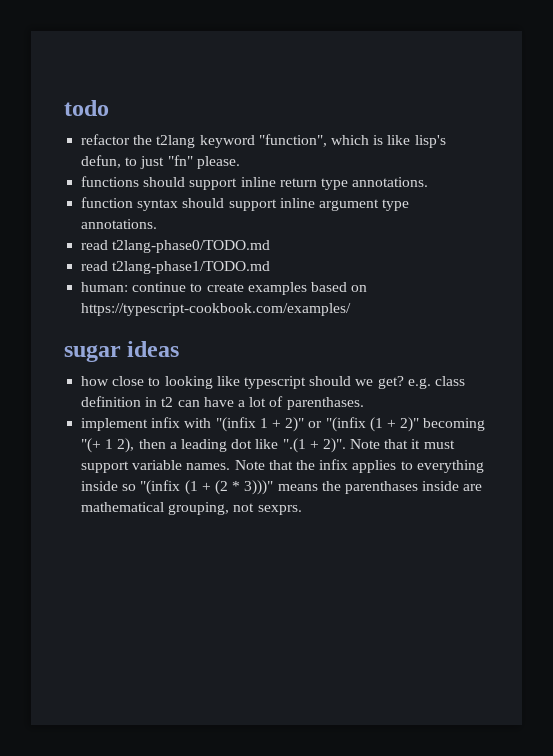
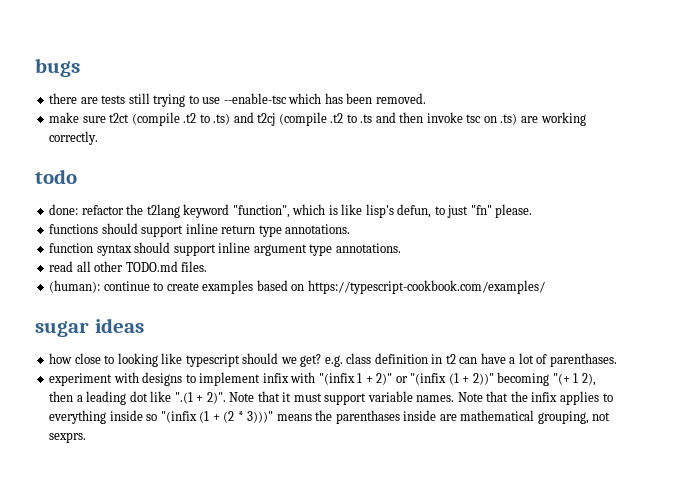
+ bugs
+ there are tests still trying to use --enable-tsc which has been removed.
+ make sure t2ct (compile .t2 to .ts) and t2cj (compile .t2 to .ts and then invoke tsc on .ts) are working correctly.
- refactor the t2lang keyword "function", which is like lisp's defun, to just "fn" please.
+ done: refactor the t2lang keyword "function", which is like lisp's defun, to just "fn" please.
- read t2lang-phase0/TODO.md
- read t2lang-phase1/TODO.md
- human: continue to create examples based on https://typescript-cookbook.com/examples/
+ read all other TODO.md files.
+ (human): continue to create examples based on https://typescript-cookbook.com/examples/
- implement infix with "(infix 1 + 2)" or "(infix (1 + 2)" becoming "(+ 1 2), then a leading dot like ".(1 + 2)".
+ experiment with designs to implement infix with "(infix 1 + 2)" or "(infix (1 + 2))" becoming "(+ 1 2), then a leading dot like ".(1 + 2)".

